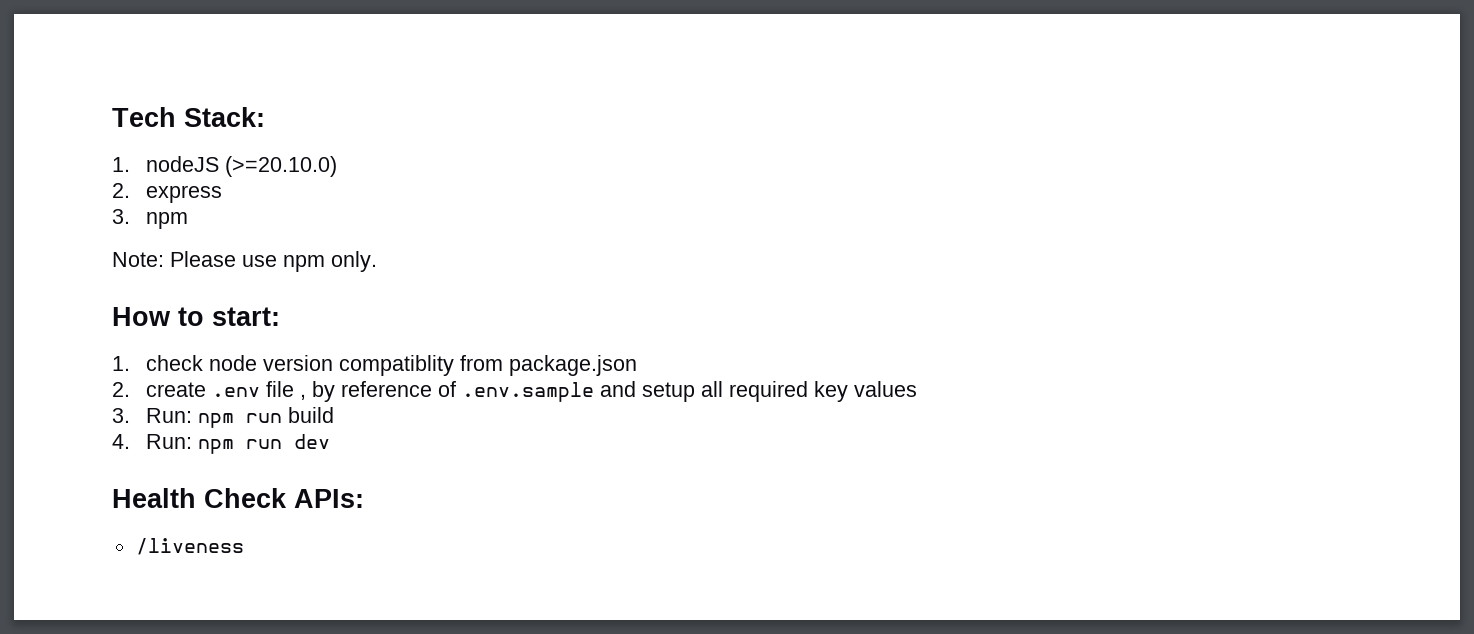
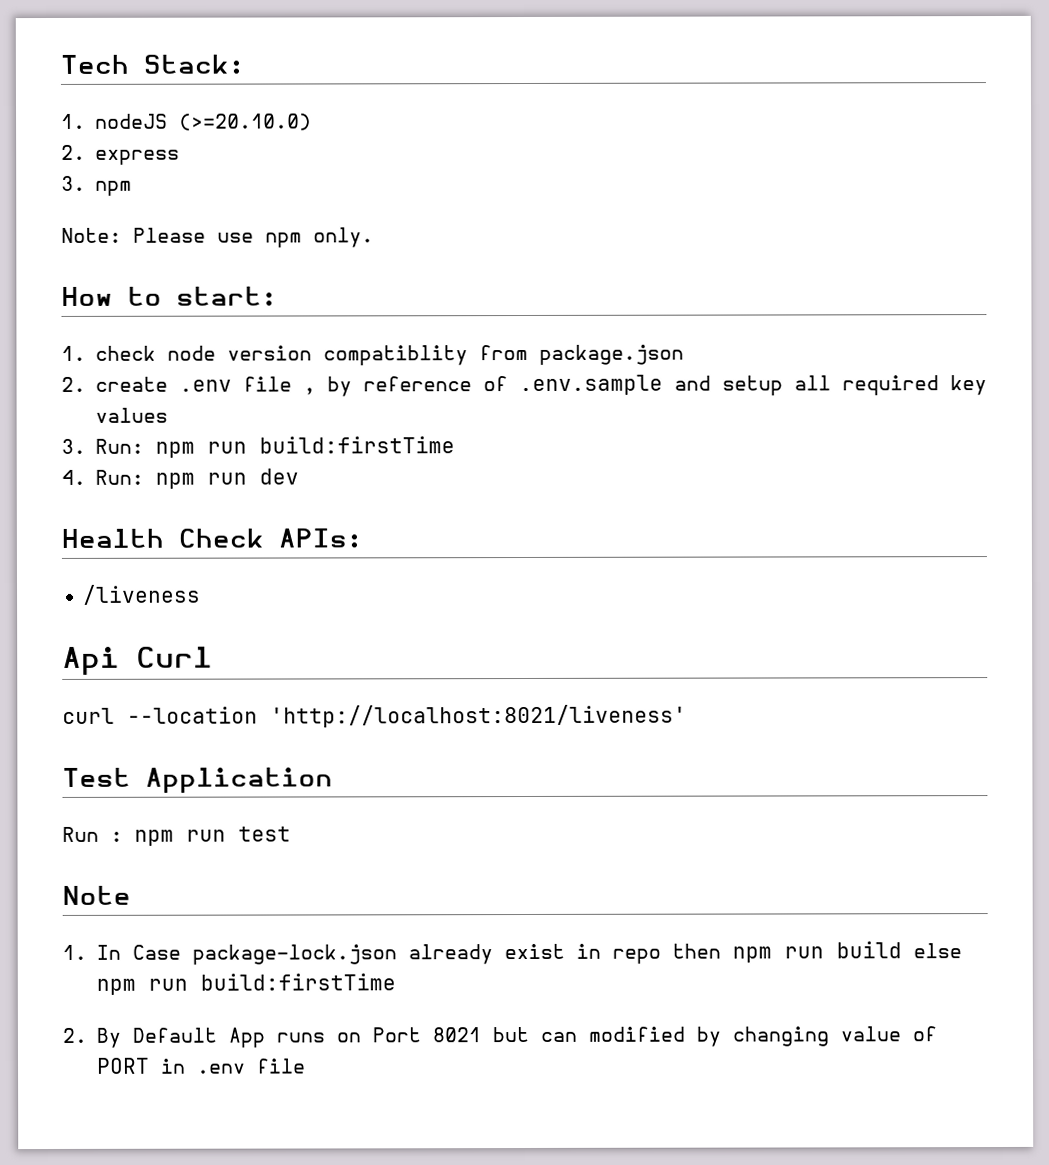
- 3. Run: npm run build
+ 3. Run: npm run build:firstTime
+ Api Curl
+ curl --location 'http://localhost:8021/liveness'
+ Test Application
+ Run : npm run test
+ Note
+ 1. In Case package-lock.json already exist in repo then npm run build else npm run build:firstTime
+ 2. By Default App runs on Port 8021 but can modified by changing value of PORT in .env file

